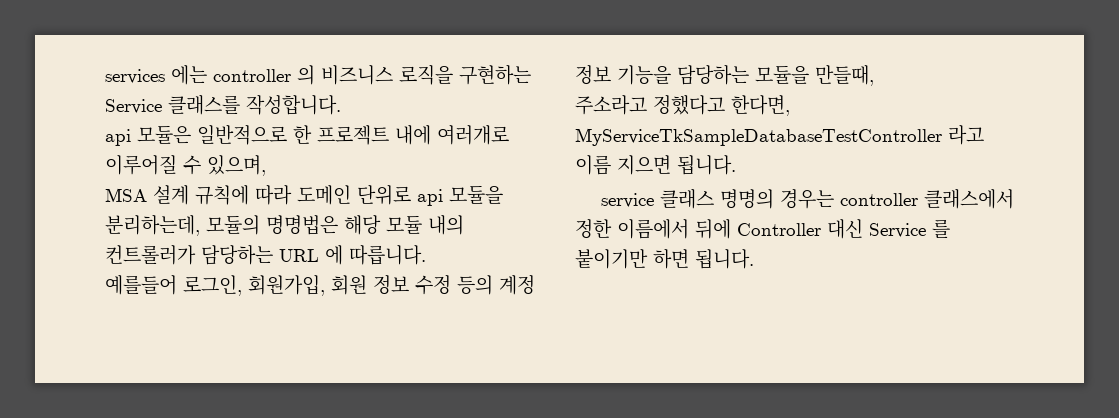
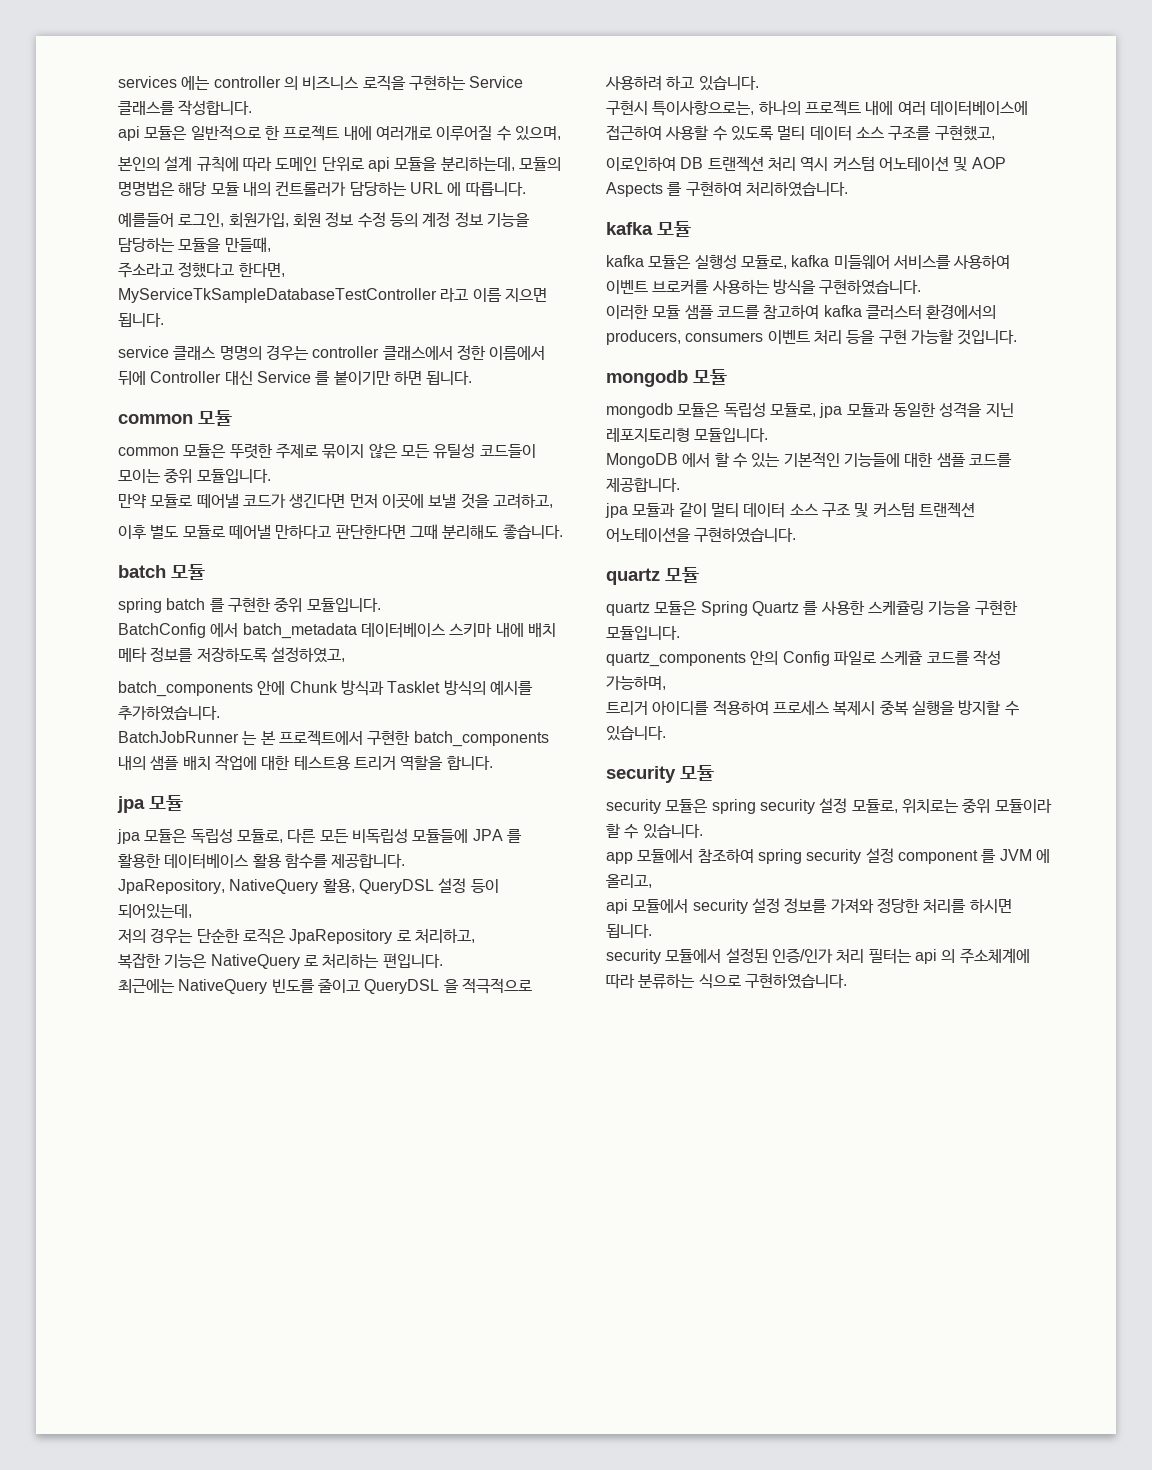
- MSA 설계 규칙에 따라 도메인 단위로 api 모듈을 분리하는데, 모듈의 명명법은 해당 모듈 내의 컨트롤러가 담당하는 URL 에 따릅니다.
+ 본인의 설계 규칙에 따라 도메인 단위로 api 모듈을 분리하는데, 모듈의 명명법은 해당 모듈 내의 컨트롤러가 담당하는 URL 에 따릅니다.
+ common 모듈
+ common 모듈은 뚜렷한 주제로 묶이지 않은 모든 유틸성 코드들이 모이는 중위 모듈입니다.
+ 만약 모듈로 떼어낼 코드가 생긴다면 먼저 이곳에 보낼 것을 고려하고,
+ 이후 별도 모듈로 떼어낼 만하다고 판단한다면 그때 분리해도 좋습니다.
+ batch 모듈
+ spring batch 를 구현한 중위 모듈입니다.
+ BatchConfig 에서 batch_metadata 데이터베이스 스키마 내에 배치 메타 정보를 저장하도록 설정하였고,
+ batch_components 안에 Chunk 방식과 Tasklet 방식의 예시를 추가하였습니다.
+ BatchJobRunner 는 본 프로젝트에서 구현한 batch_components 내의 샘플 배치 작업에 대한 테스트용 트리거 역할을 합니다.
+ jpa 모듈
+ jpa 모듈은 독립성 모듈로, 다른 모든 비독립성 모듈들에 JPA 를 활용한 데이터베이스 활용 함수를 제공합니다.
+ JpaRepository, NativeQuery 활용, QueryDSL 설정 등이 되어있는데,
+ 저의 경우는 단순한 로직은 JpaRepository 로 처리하고,
+ 복잡한 기능은 NativeQuery 로 처리하는 편입니다.
+ 최근에는 NativeQuery 빈도를 줄이고 QueryDSL 을 적극적으로 사용하려 하고 있습니다.
+ 구현시 특이사항으로는, 하나의 프로젝트 내에 여러 데이터베이스에 접근하여 사용할 수 있도록 멀티 데이터 소스 구조를 구현했고,
+ 이로인하여 DB 트랜젝션 처리 역시 커스텀 어노테이션 및 AOP Aspects 를 구현하여 처리하였습니다.
+ kafka 모듈
+ kafka 모듈은 실행성 모듈로, kafka 미들웨어 서비스를 사용하여 이벤트 브로커를 사용하는 방식을 구현하였습니다.
+ 이러한 모듈 샘플 코드를 참고하여 kafka 클러스터 환경에서의 producers, consumers 이벤트 처리 등을 구현 가능할 것입니다.
+ mongodb 모듈
+ mongodb 모듈은 독립성 모듈로, jpa 모듈과 동일한 성격을 지닌 레포지토리형 모듈입니다.
+ MongoDB 에서 할 수 있는 기본적인 기능들에 대한 샘플 코드를 제공합니다.
+ jpa 모듈과 같이 멀티 데이터 소스 구조 및 커스텀 트랜젝션 어노테이션을 구현하였습니다.
+ quartz 모듈
+ quartz 모듈은 Spring Quartz 를 사용한 스케쥴링 기능을 구현한 모듈입니다.
+ quartz_components 안의 Config 파일로 스케쥴 코드를 작성 가능하며,
+ 트리거 아이디를 적용하여 프로세스 복제시 중복 실행을 방지할 수 있습니다.
+ security 모듈
+ security 모듈은 spring security 설정 모듈로, 위치로는 중위 모듈이라 할 수 있습니다.
+ app 모듈에서 참조하여 spring security 설정 component 를 JVM 에 올리고,
+ api 모듈에서 security 설정 정보를 가져와 정당한 처리를 하시면 됩니다.
+ security 모듈에서 설정된 인증/인가 처리 필터는 api 의 주소체계에 따라 분류하는 식으로 구현하였습니다.

